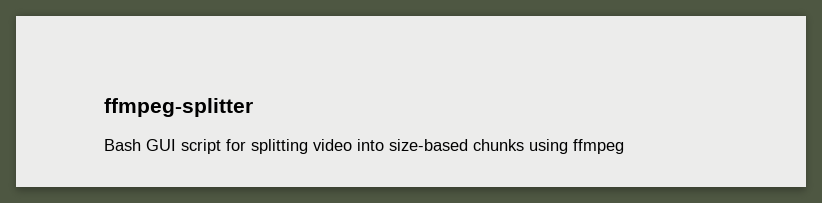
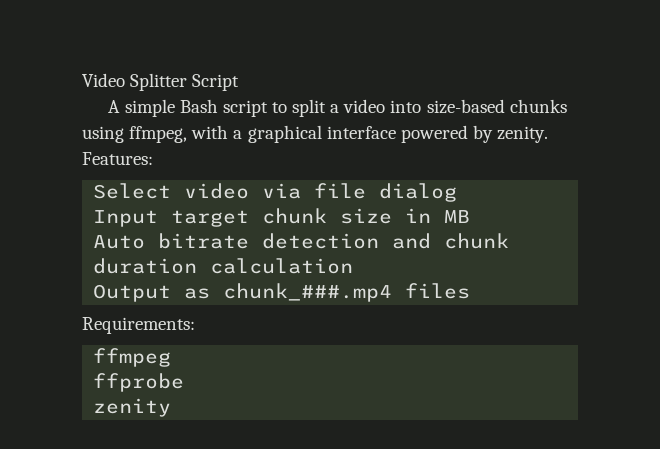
- ffmpeg-splitter
- Bash GUI script for splitting video into size-based chunks using ffmpeg
+ Video Splitter Script
+ A simple Bash script to split a video into size-based chunks using ffmpeg, with a graphical interface powered by zenity. Features:
+ Select video via file dialog
+ Input target chunk size in MB
+ Auto bitrate detection and chunk duration calculation
+ Output as chunk_###.mp4 files
+ Requirements:
+ ffmpeg
+ ffprobe
+ zenity

